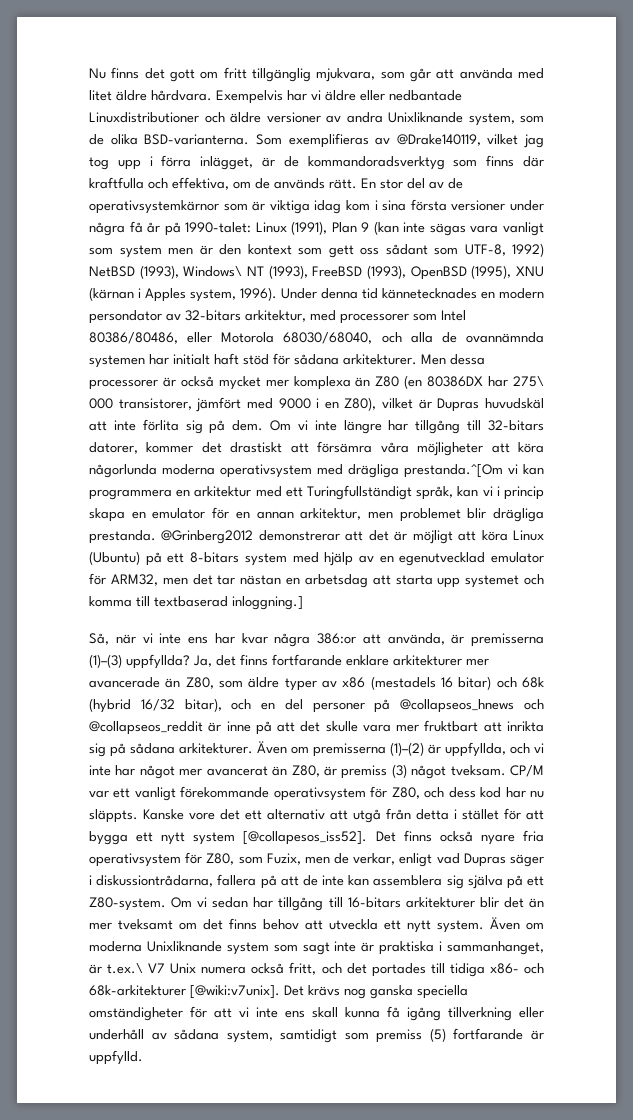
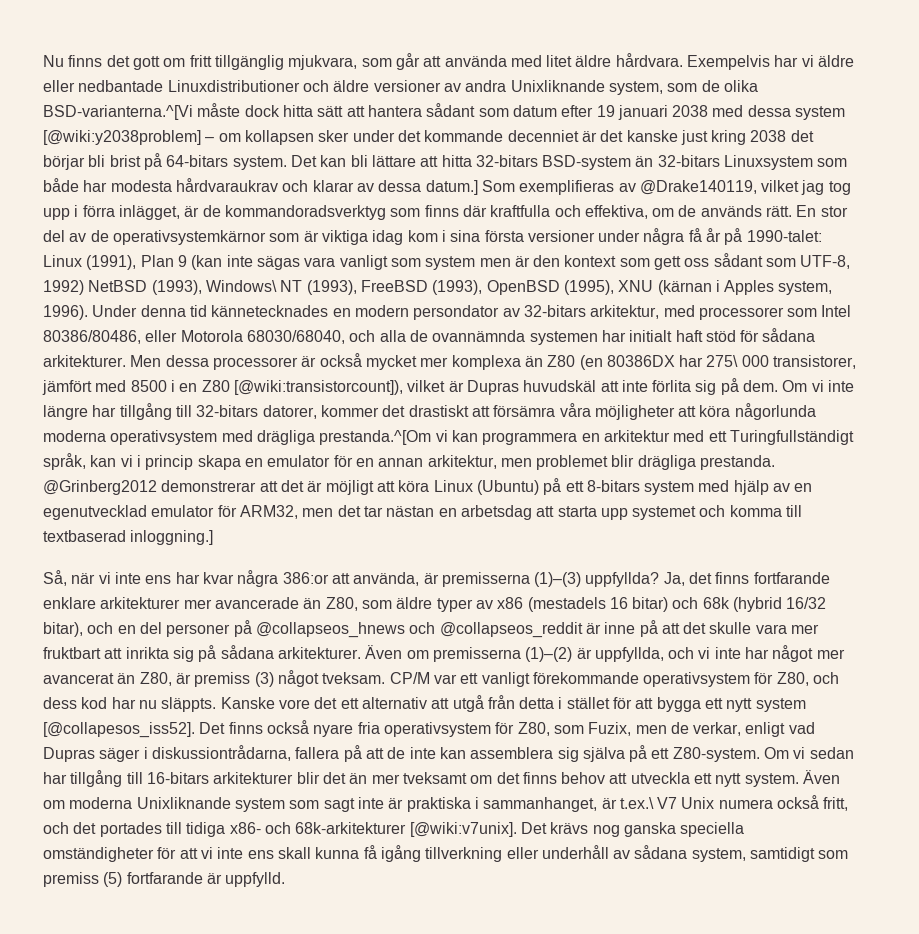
- Exempelvis har vi äldre eller nedbantade Linuxdistributioner och äldre versioner av andra Unixliknande system, som de olika BSD-varianterna.
+ Exempelvis har vi äldre eller nedbantade Linuxdistributioner och äldre versioner av andra Unixliknande system, som de olika BSD-varianterna.^[Vi måste dock hitta sätt att hantera sådant som datum efter 19 januari 2038 med dessa system [@wiki:y2038problem] – om kollapsen sker under det kommande decenniet är det kanske just kring 2038 det börjar bli brist på 64-bitars system. Det kan bli lättare att hitta 32-bitars BSD-system än 32-bitars Linuxsystem som både har modesta hårdvaraukrav och klarar av dessa datum.]
- Men dessa processorer är också mycket mer komplexa än Z80 (en 80386DX har 275\ 000 transistorer, jämfört med 9000 i en Z80), vilket är Dupras huvudskäl att inte förlita sig på dem.
+ Men dessa processorer är också mycket mer komplexa än Z80 (en 80386DX har 275\ 000 transistorer, jämfört med 8500 i en Z80 [@wiki:transistorcount]), vilket är Dupras huvudskäl att inte förlita sig på dem.

